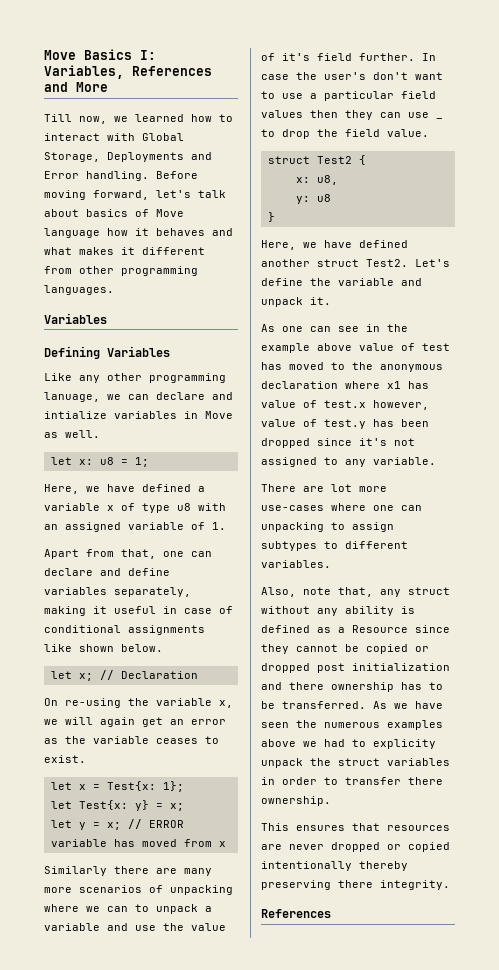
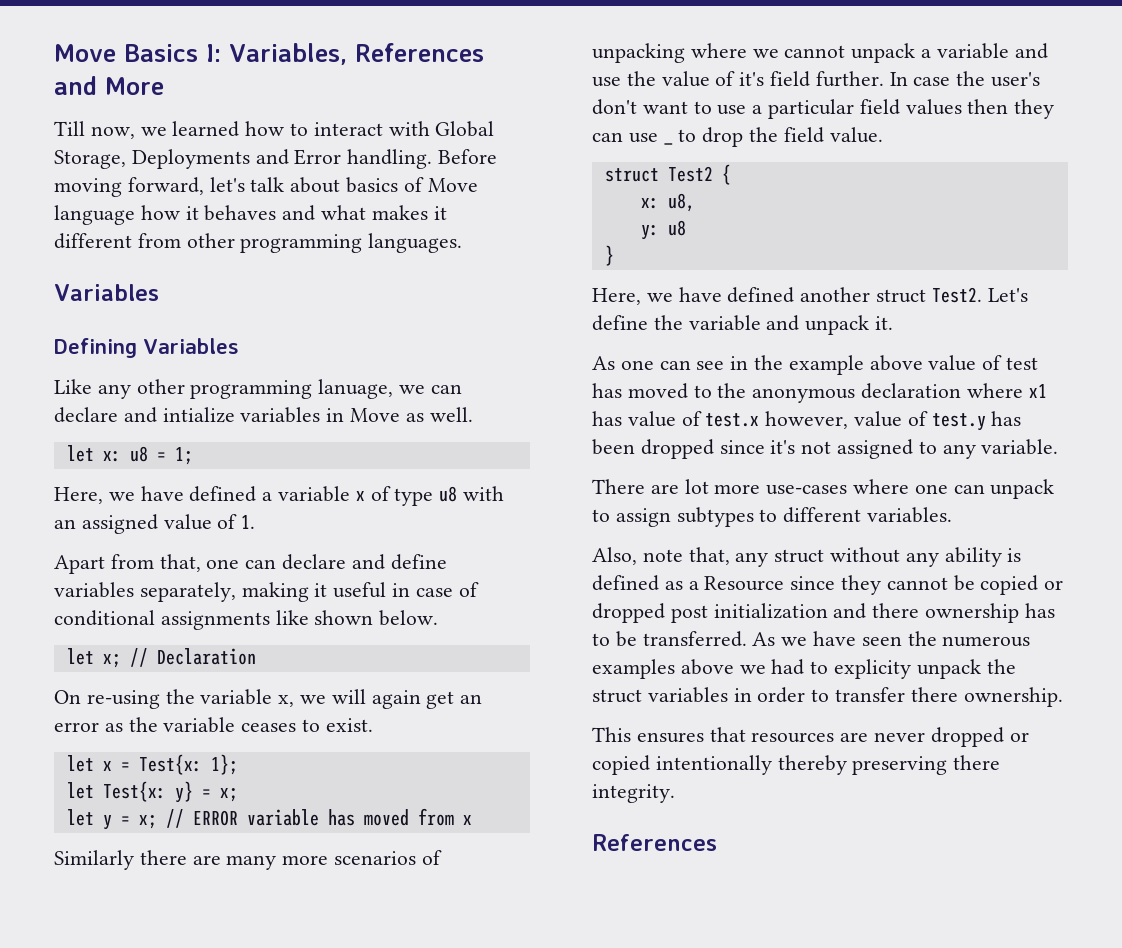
- Here, we have defined a variable x of type u8 with an assigned variable of 1.
+ Here, we have defined a variable x of type u8 with an assigned value of 1.
- Similarly there are many more scenarios of unpacking where we can to unpack a variable and use the value of it's field further.
+ Similarly there are many more scenarios of unpacking where we cannot unpack a variable and use the value of it's field further.
- There are lot more use-cases where one can unpacking to assign subtypes to different variables.
+ There are lot more use-cases where one can unpack to assign subtypes to different variables.

